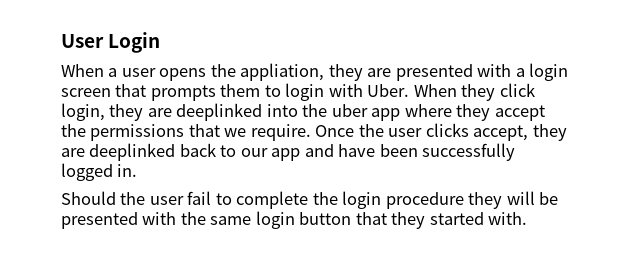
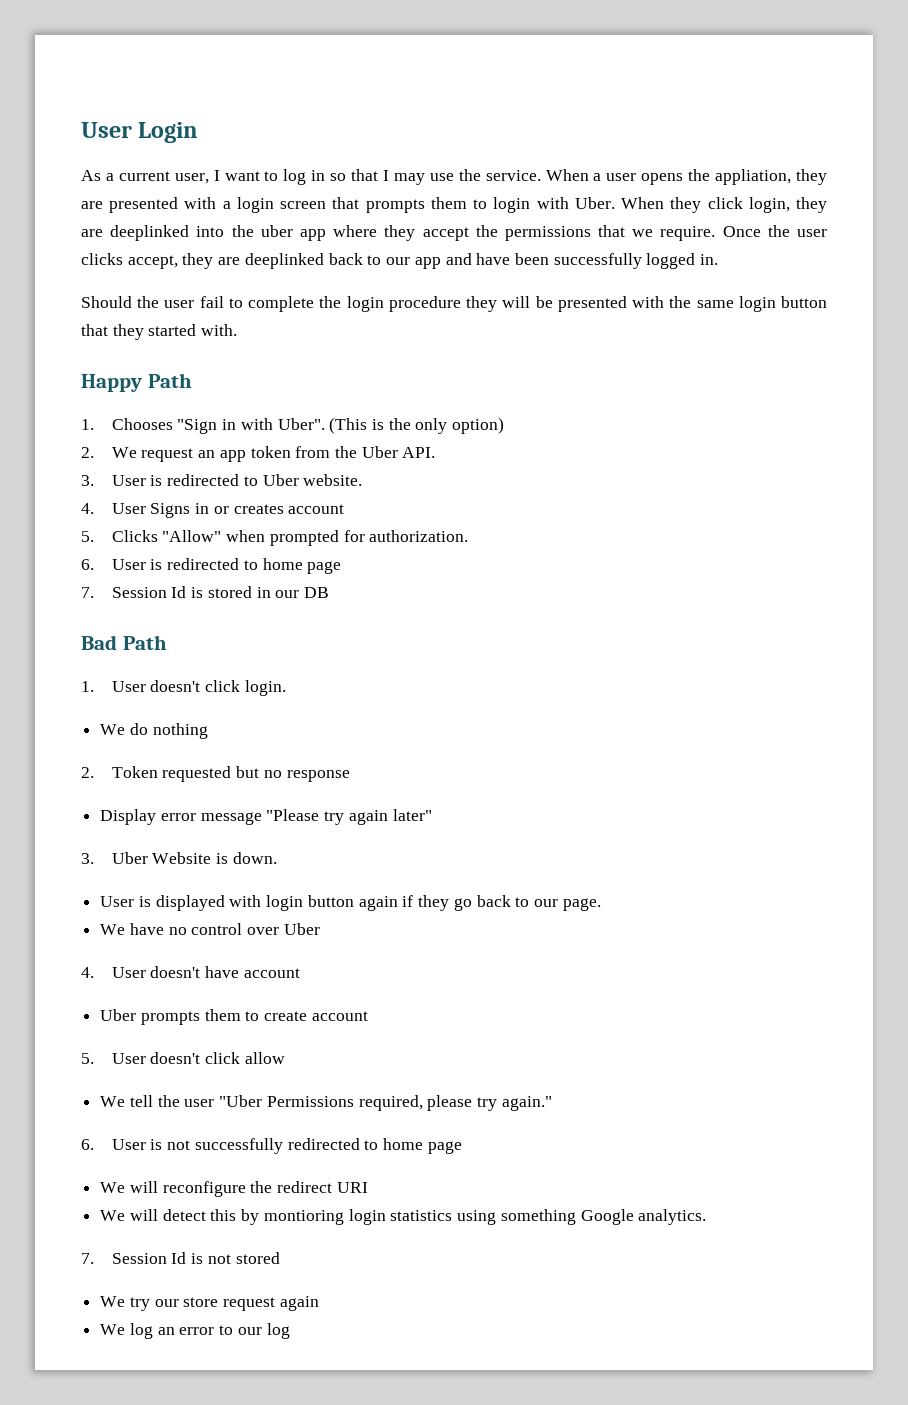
+ As a current user, I want to log in so that I may use the service.
+ Happy Path
+ 1. Chooses "Sign in with Uber". (This is the only option)
+ 2. We request an app token from the Uber API.
+ 3. User is redirected to Uber website.
+ 4. User Signs in or creates account
+ 5. Clicks "Allow" when prompted for authorization.
+ 6. User is redirected to home page
+ 7. Session Id is stored in our DB
+ Bad Path
+ 1. User doesn't click login.
+ We do nothing
+ 2. Token requested but no response
+ Display error message "Please try again later"
+ 3. Uber Website is down.
+ User is displayed with login button again if they go back to our page.
+ We have no control over Uber
+ 4. User doesn't have account
+ Uber prompts them to create account
+ 5. User doesn't click allow
+ We tell the user "Uber Permissions required, please try again."
+ 6. User is not successfully redirected to home page
+ We will reconfigure the redirect URI
+ We will detect this by montioring login statistics using something Google analytics.
+ 7. Session Id is not stored
+ We try our store request again
+ We log an error to our log

